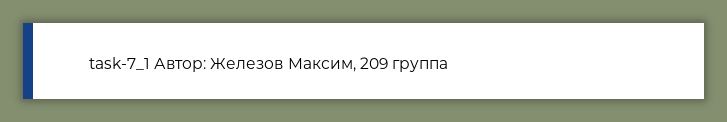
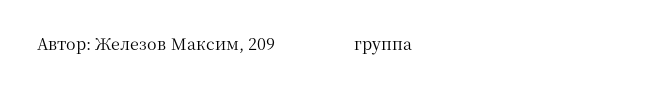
- task-7_1 Автор: Железов Максим, 209 группа
+ Автор: Железов Максим, 209 группа

